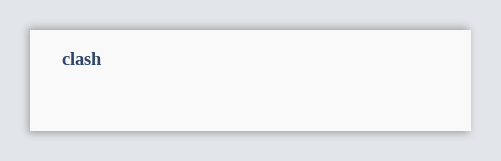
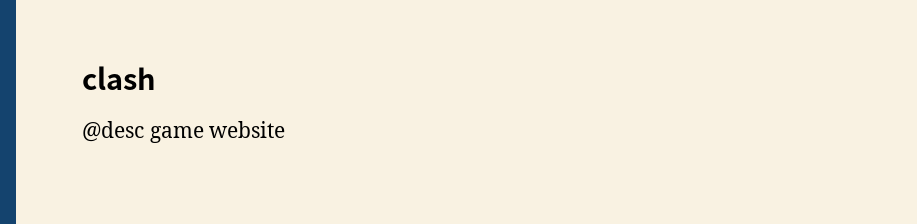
+ @desc game website

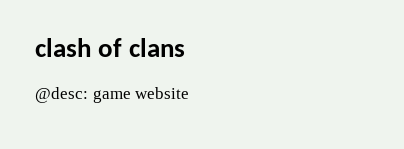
- clash
- @desc game website
+ clash of clans
+ @desc: game website

